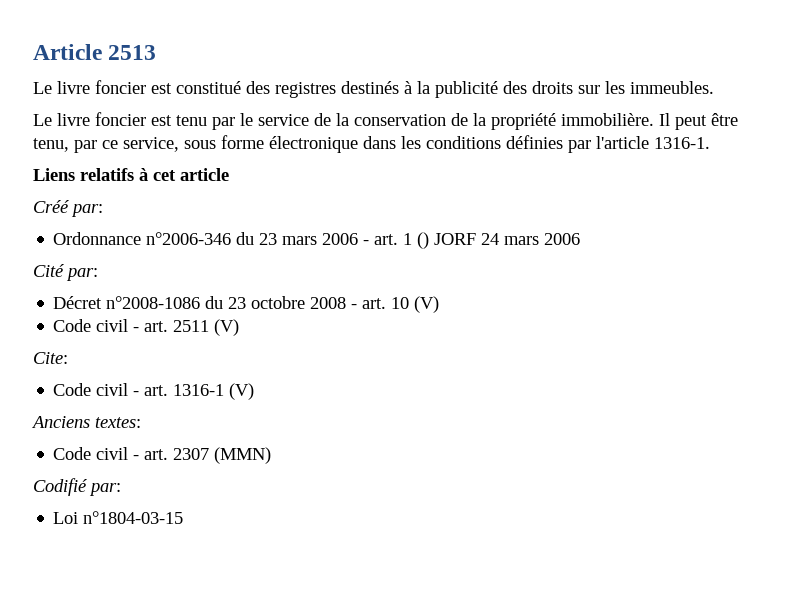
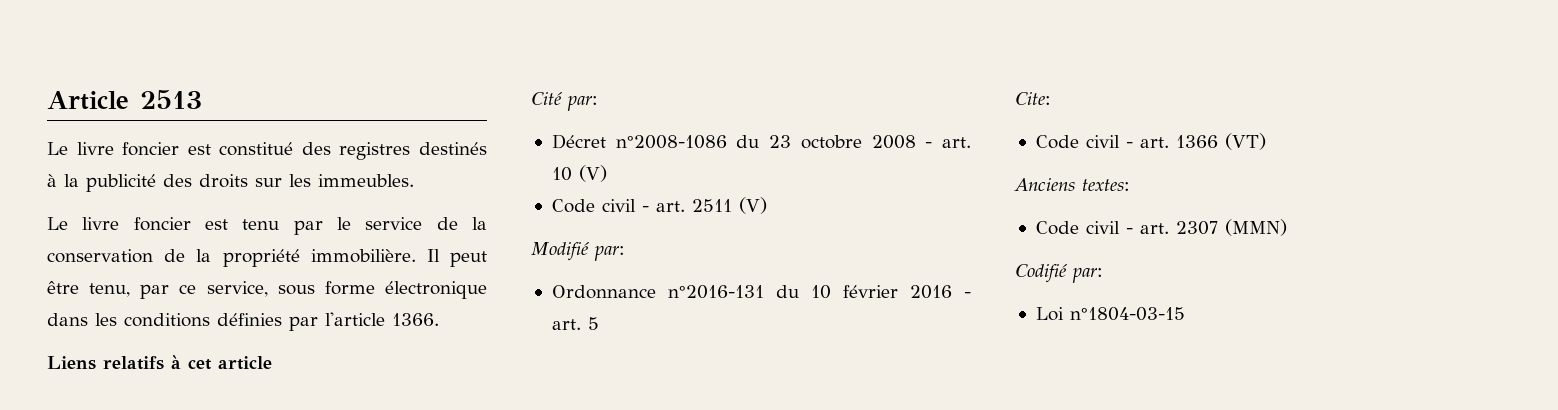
- Il peut être tenu, par ce service, sous forme électronique dans les conditions définies par l'article 1316-1.
+ Il peut être tenu, par ce service, sous forme électronique dans les conditions définies par l'article 1366.
- Créé par:
- Ordonnance n°2006-346 du 23 mars 2006 - art. 1 () JORF 24 mars 2006
+ Modifié par:
+ Ordonnance n°2016-131 du 10 février 2016 - art. 5
- Code civil - art. 1316-1 (V)
+ Code civil - art. 1366 (VT)

